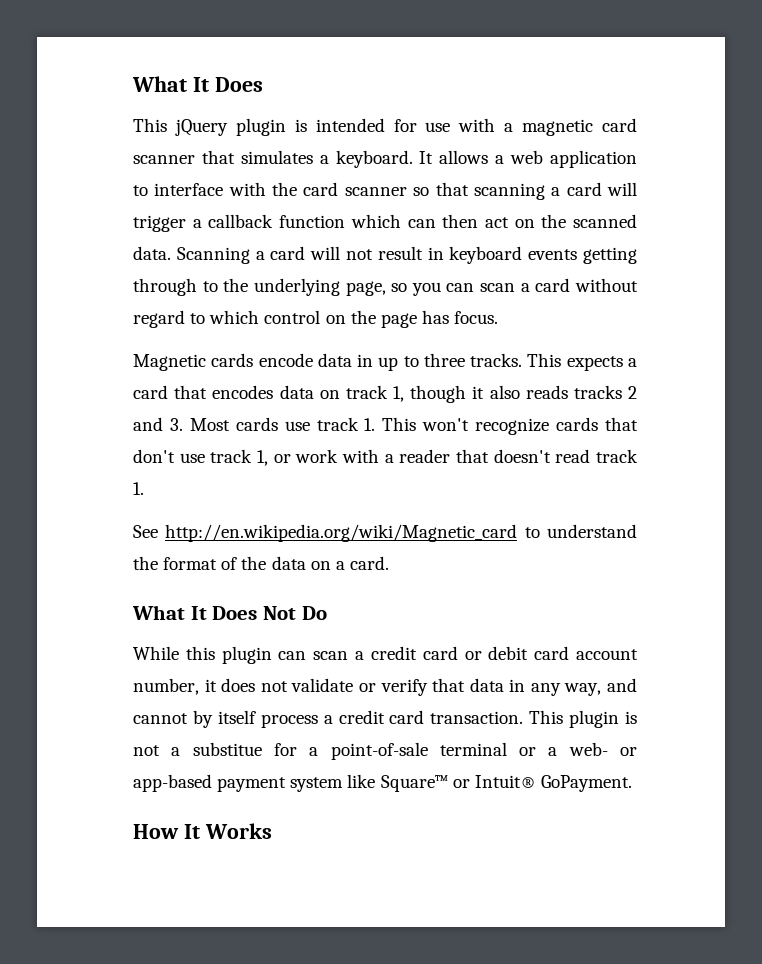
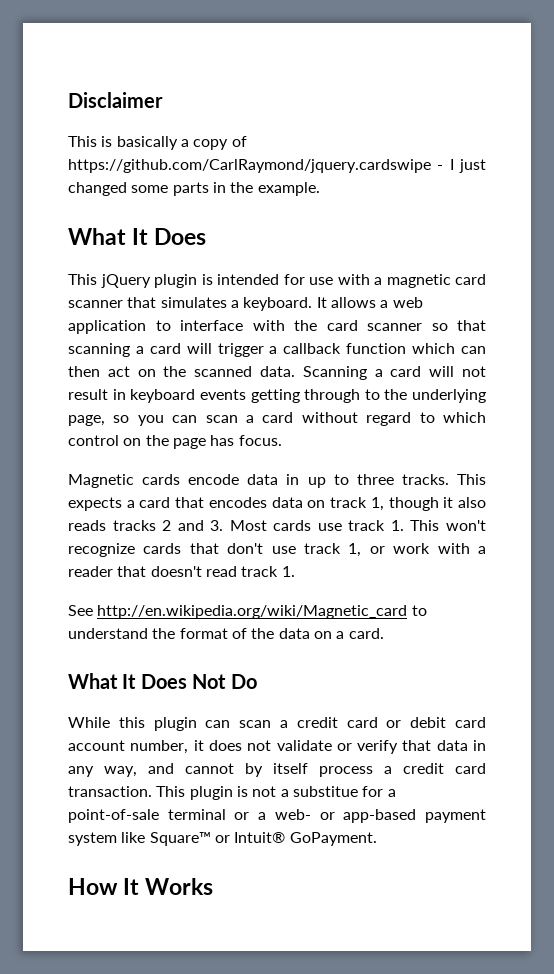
+ Disclaimer
+ This is basically a copy of https://github.com/CarlRaymond/jquery.cardswipe - I just changed some parts in the example.

